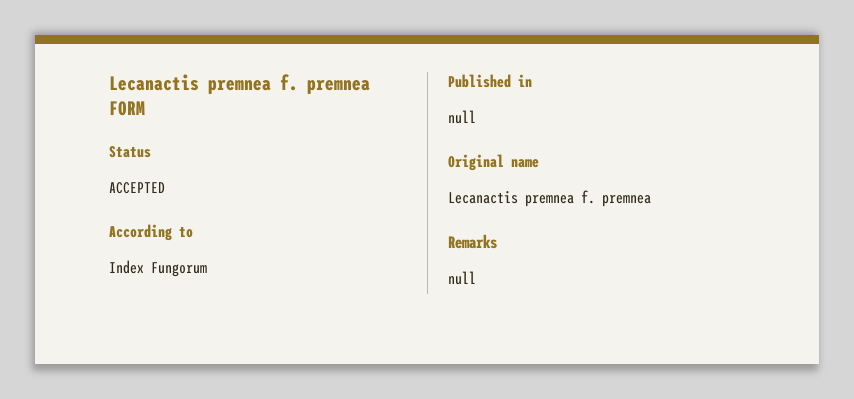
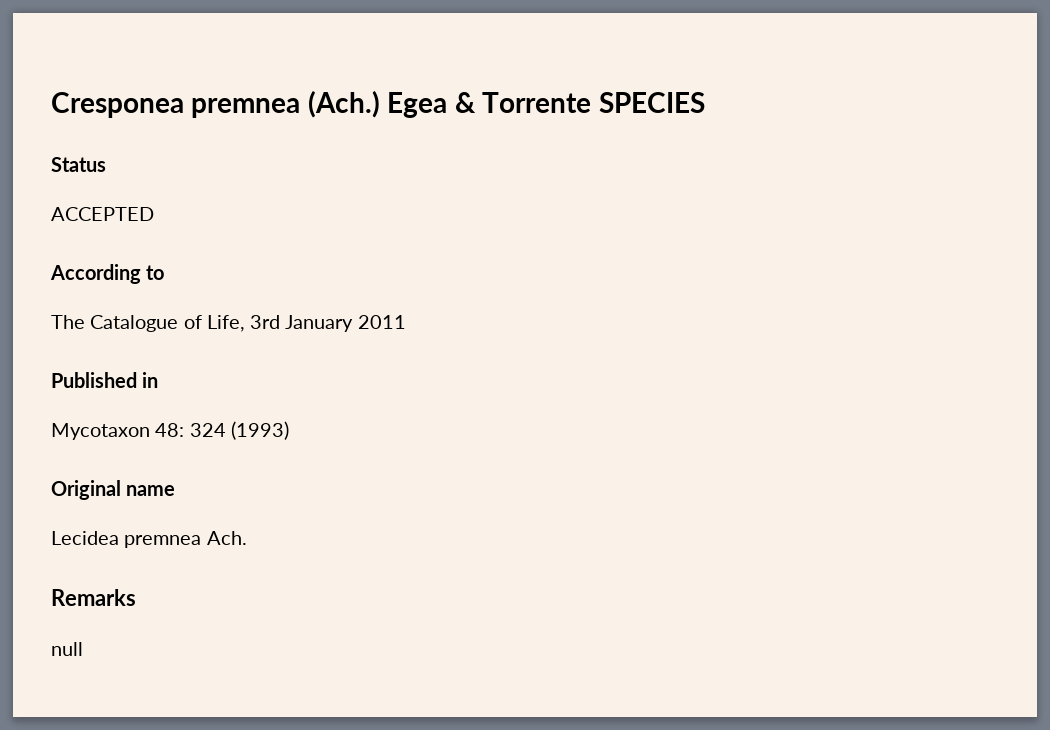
- Lecanactis premnea f. premnea FORM
+ Cresponea premnea (Ach.) Egea & Torrente SPECIES
  Status
  ACCEPTED
  According to
- Index Fungorum
+ The Catalogue of Life, 3rd January 2011
  Published in
- null
+ Mycotaxon 48: 324 (1993)
  Original name
- Lecanactis premnea f. premnea
+ Lecidea premnea Ach.

